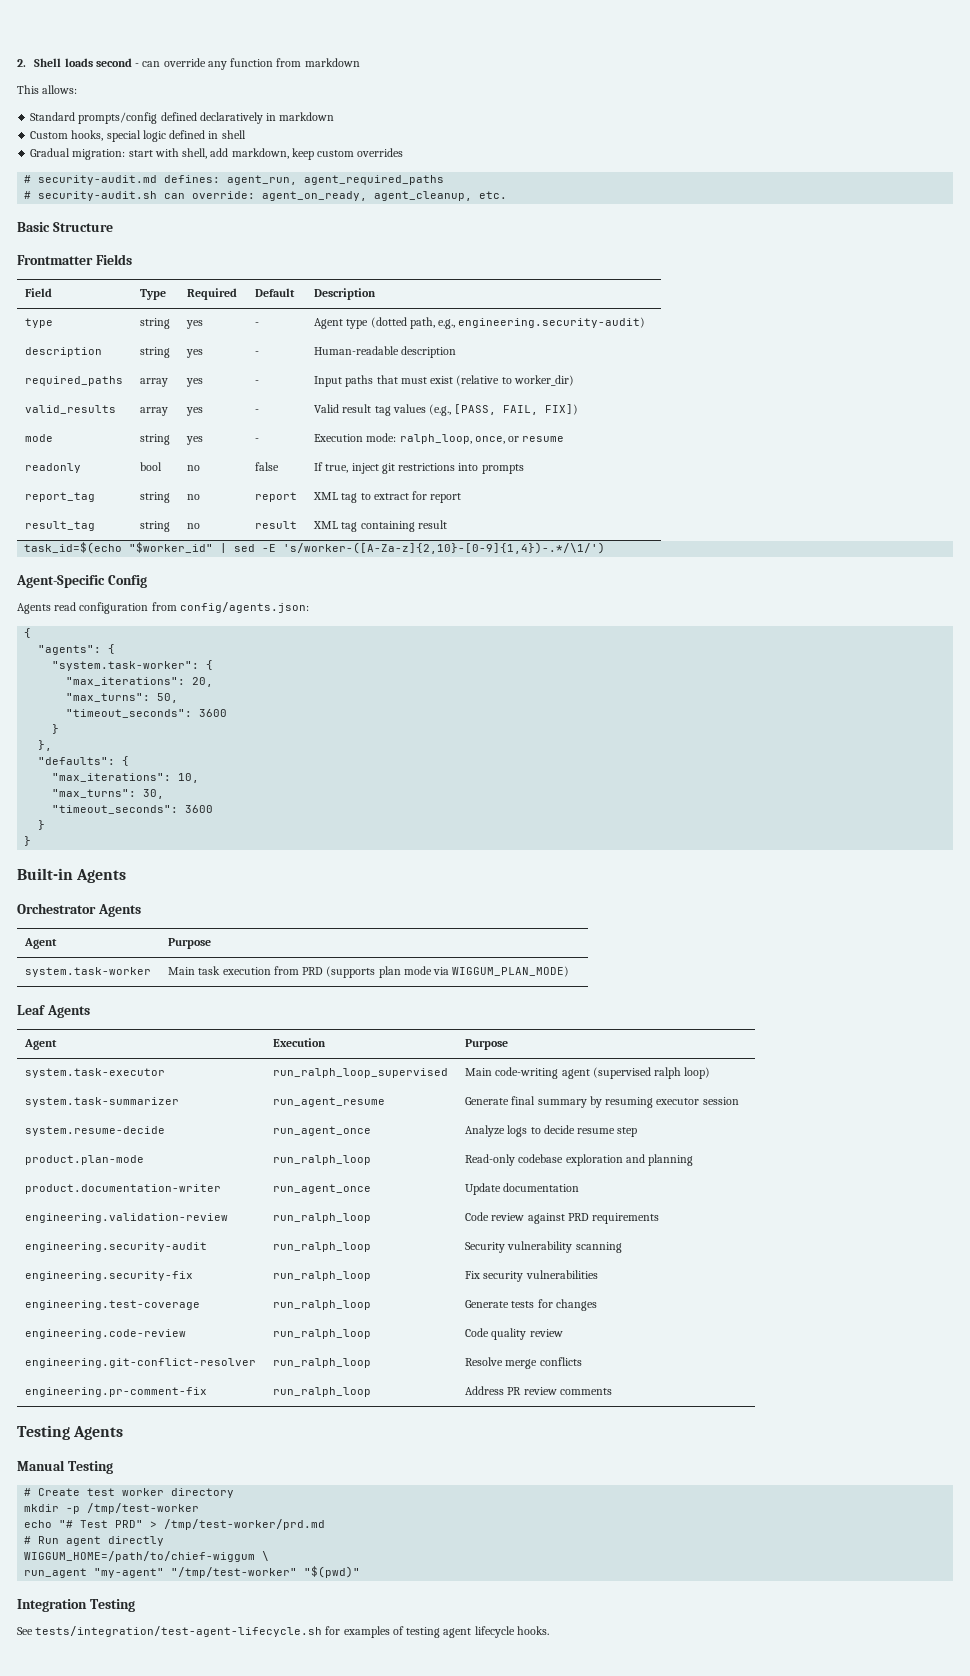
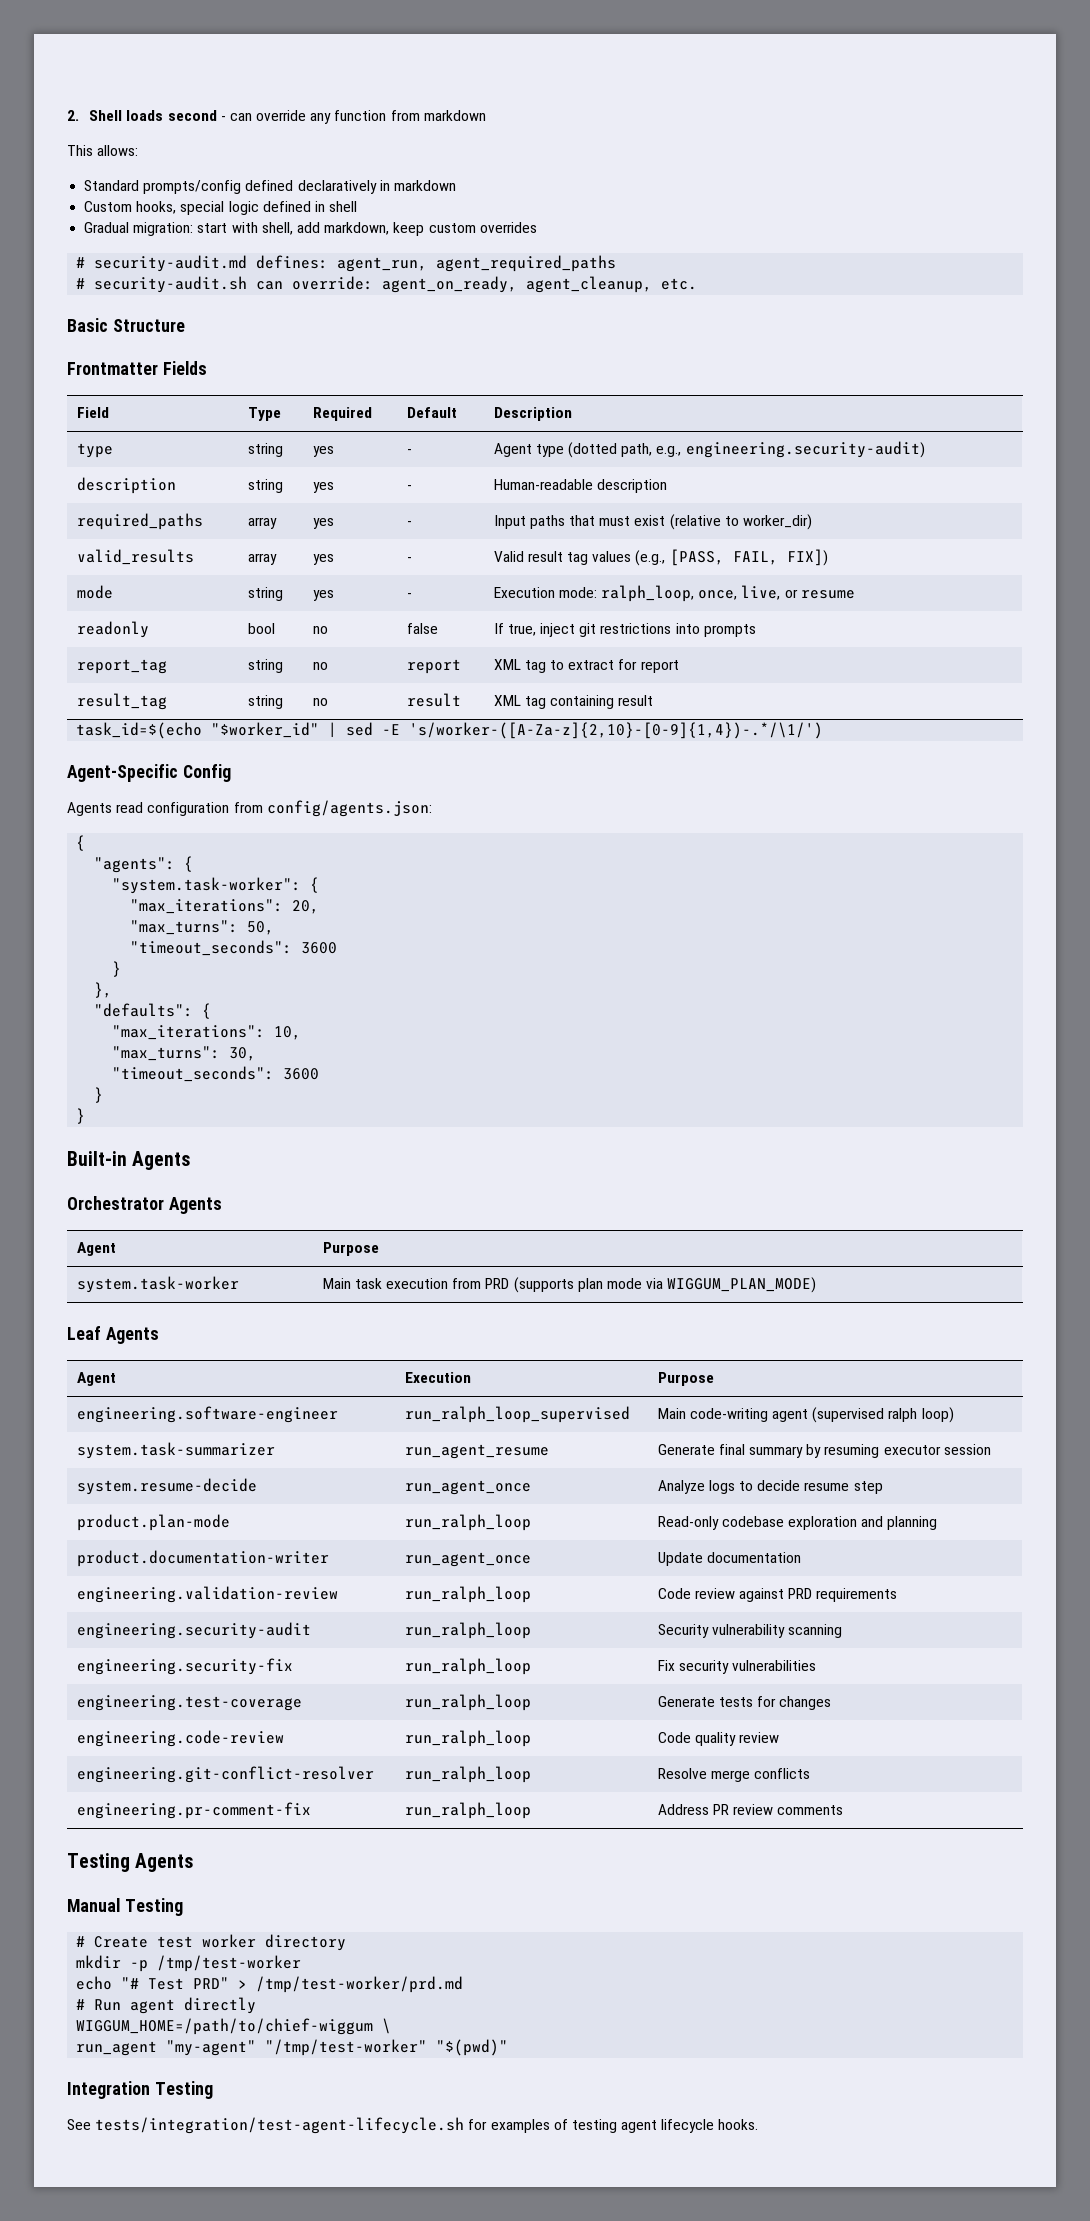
- mode | string | yes | - | Execution mode: ralph_loop, once, or resume
+ mode | string | yes | - | Execution mode: ralph_loop, once, live, or resume
- system.task-executor | run_ralph_loop_supervised | Main code-writing agent (supervised ralph loop)
+ engineering.software-engineer | run_ralph_loop_supervised | Main code-writing agent (supervised ralph loop)

